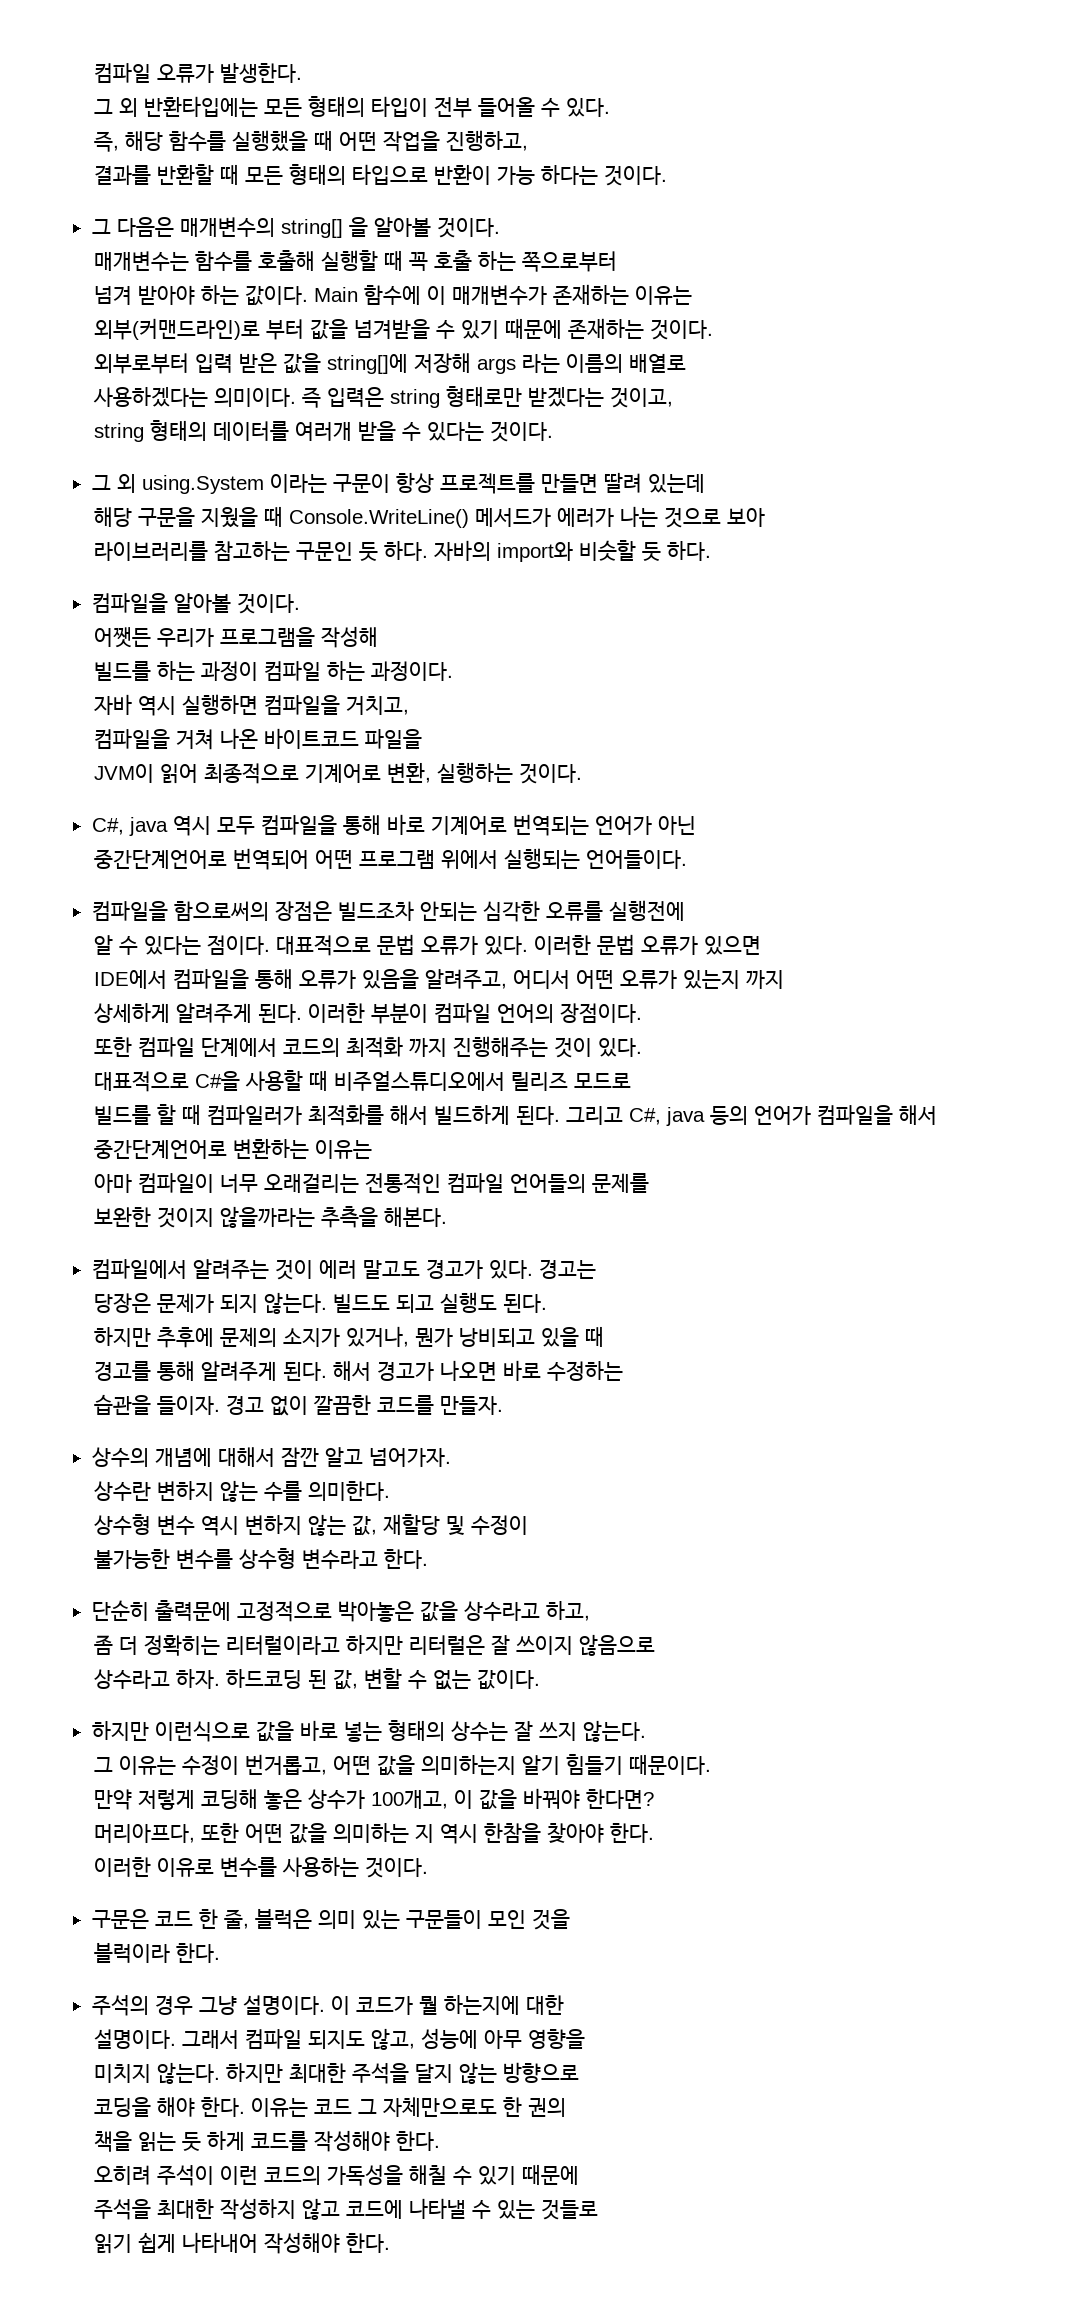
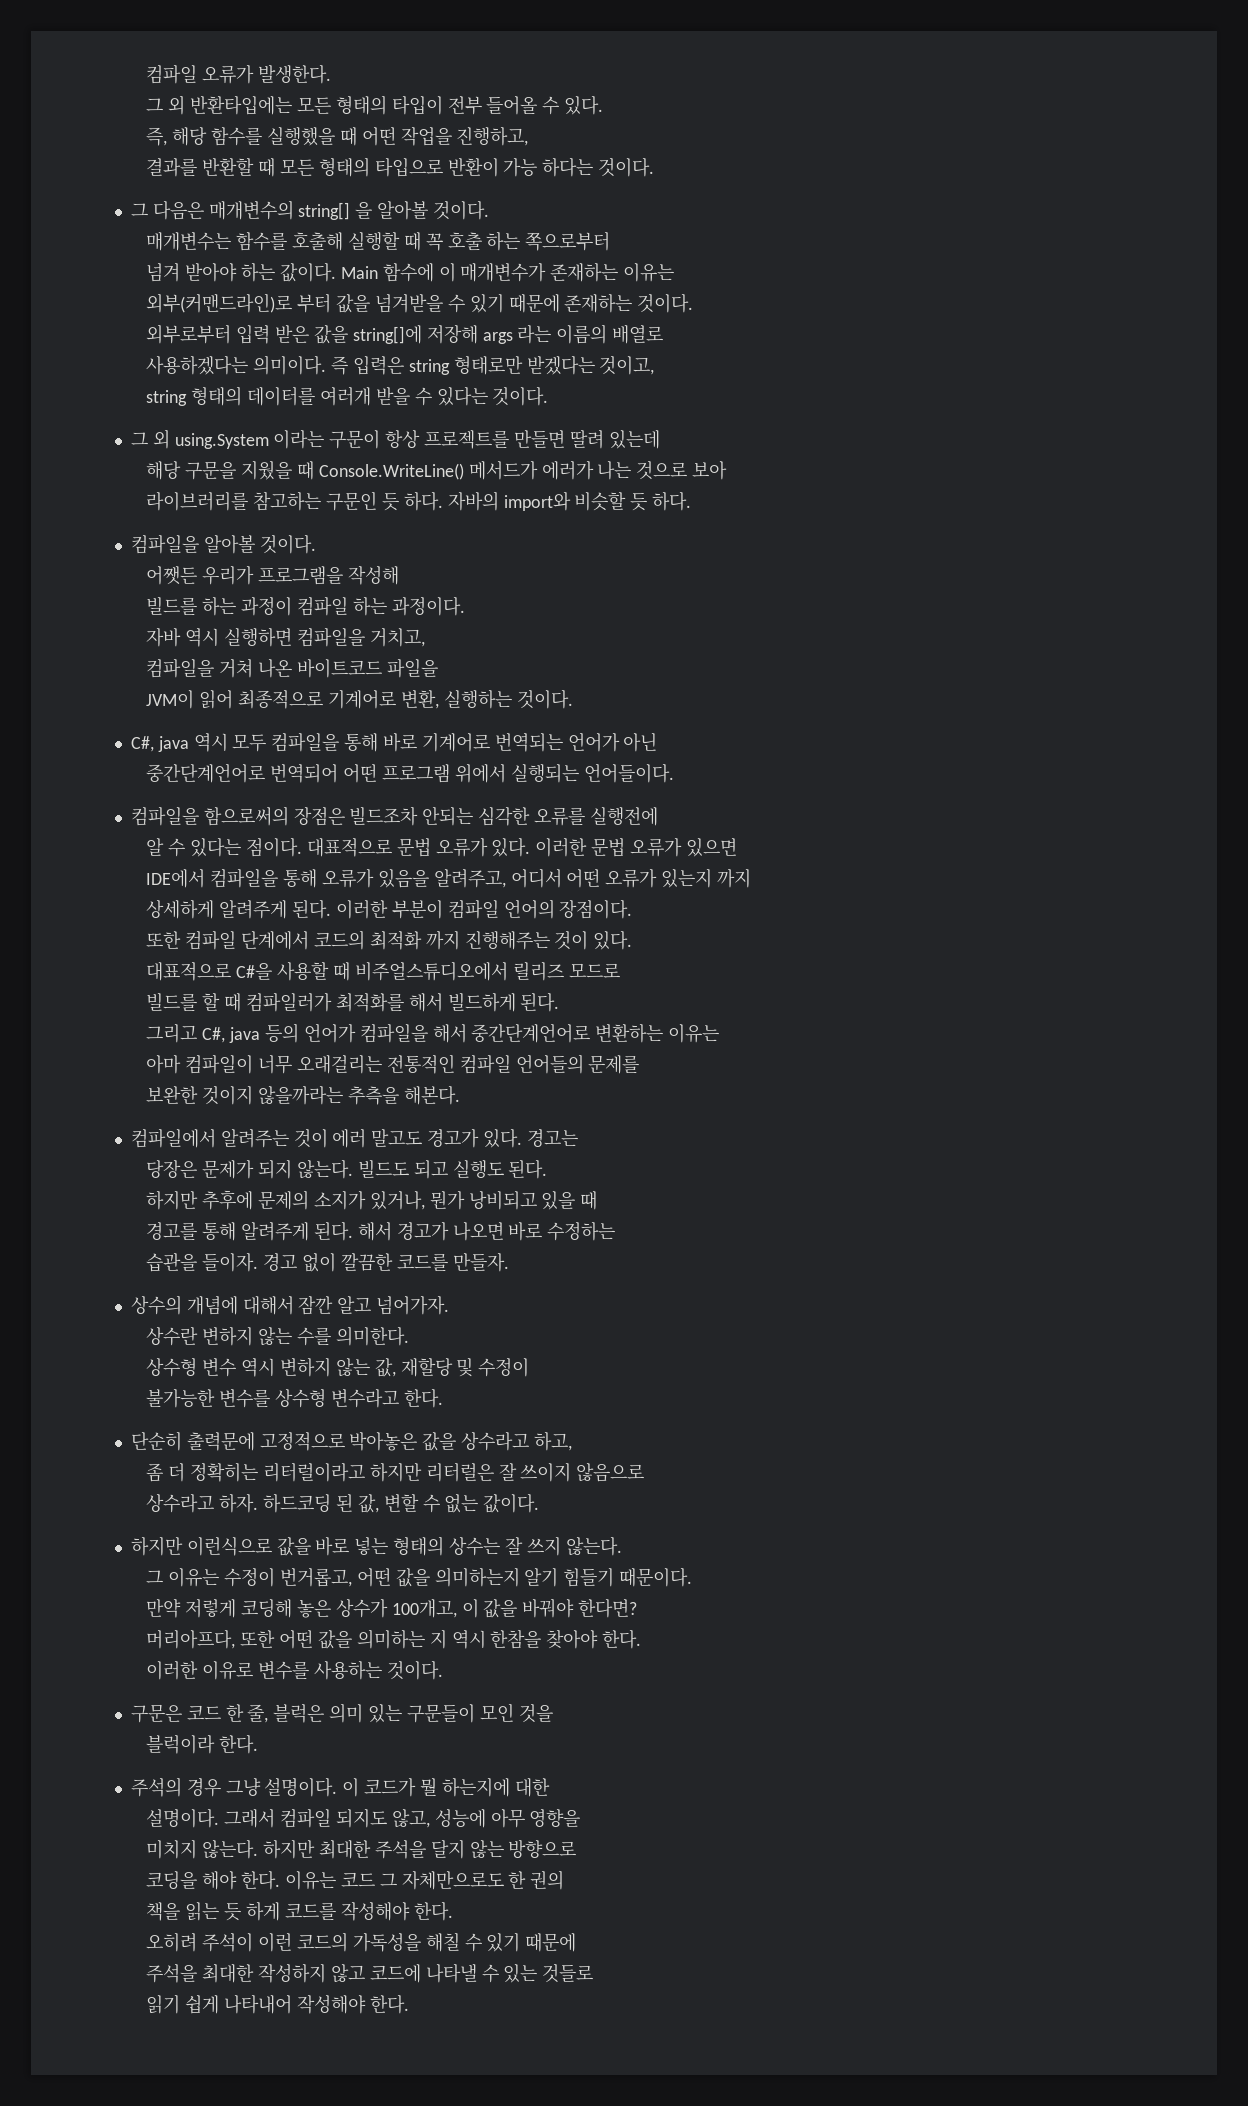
- 빌드를 할 때 컴파일러가 최적화를 해서 빌드하게 된다. 그리고 C#, java 등의 언어가 컴파일을 해서 중간단계언어로 변환하는 이유는
+ 빌드를 할 때 컴파일러가 최적화를 해서 빌드하게 된다.
+ 그리고 C#, java 등의 언어가 컴파일을 해서 중간단계언어로 변환하는 이유는

